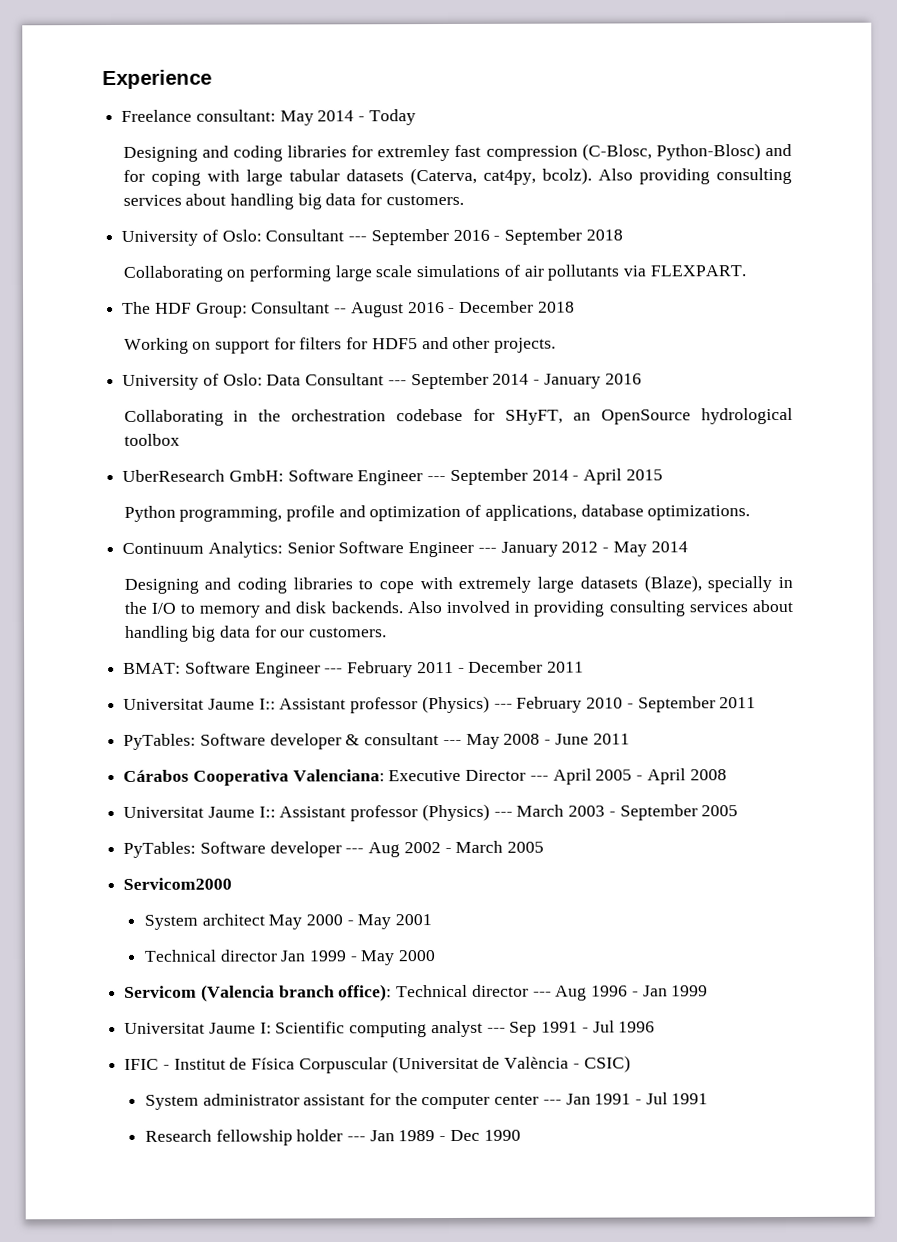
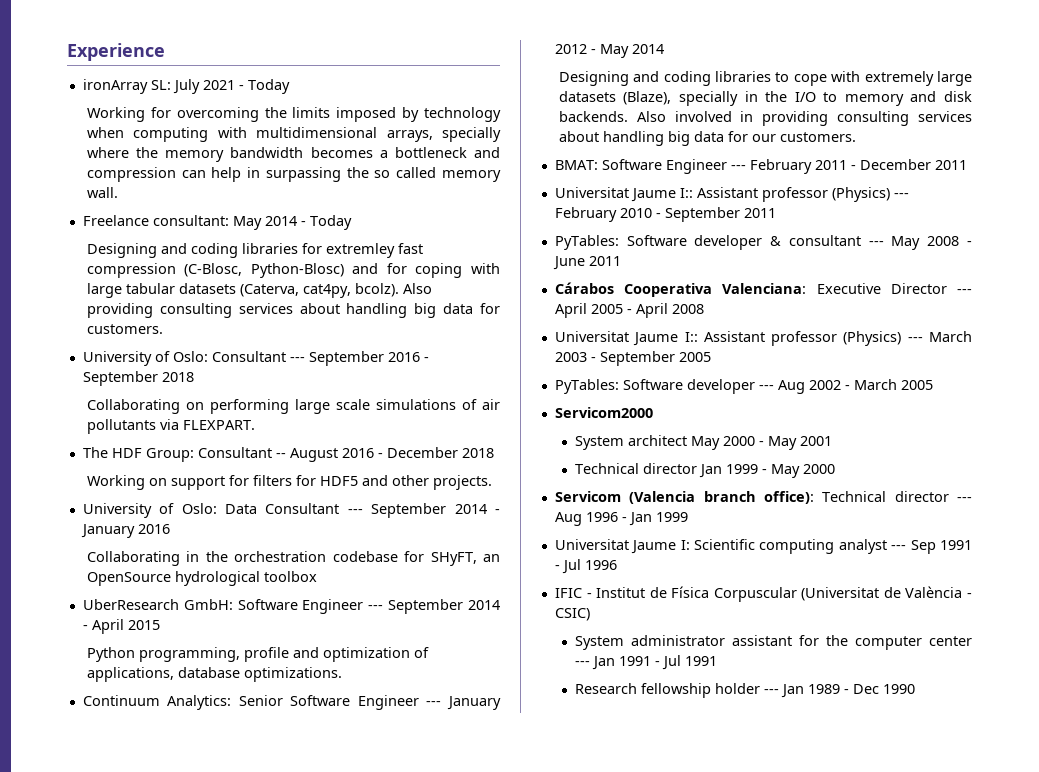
+ ironArray SL: July 2021 - Today
+ Working for overcoming the limits imposed by technology when computing with multidimensional arrays, specially where the memory bandwidth becomes a bottleneck and compression can help in surpassing the so called memory wall.

